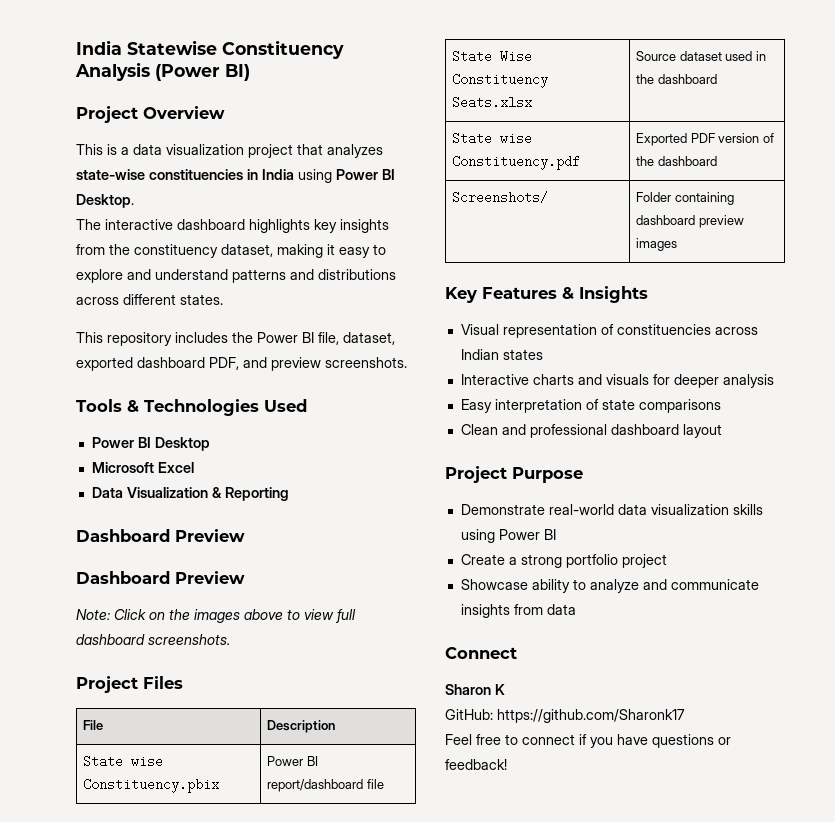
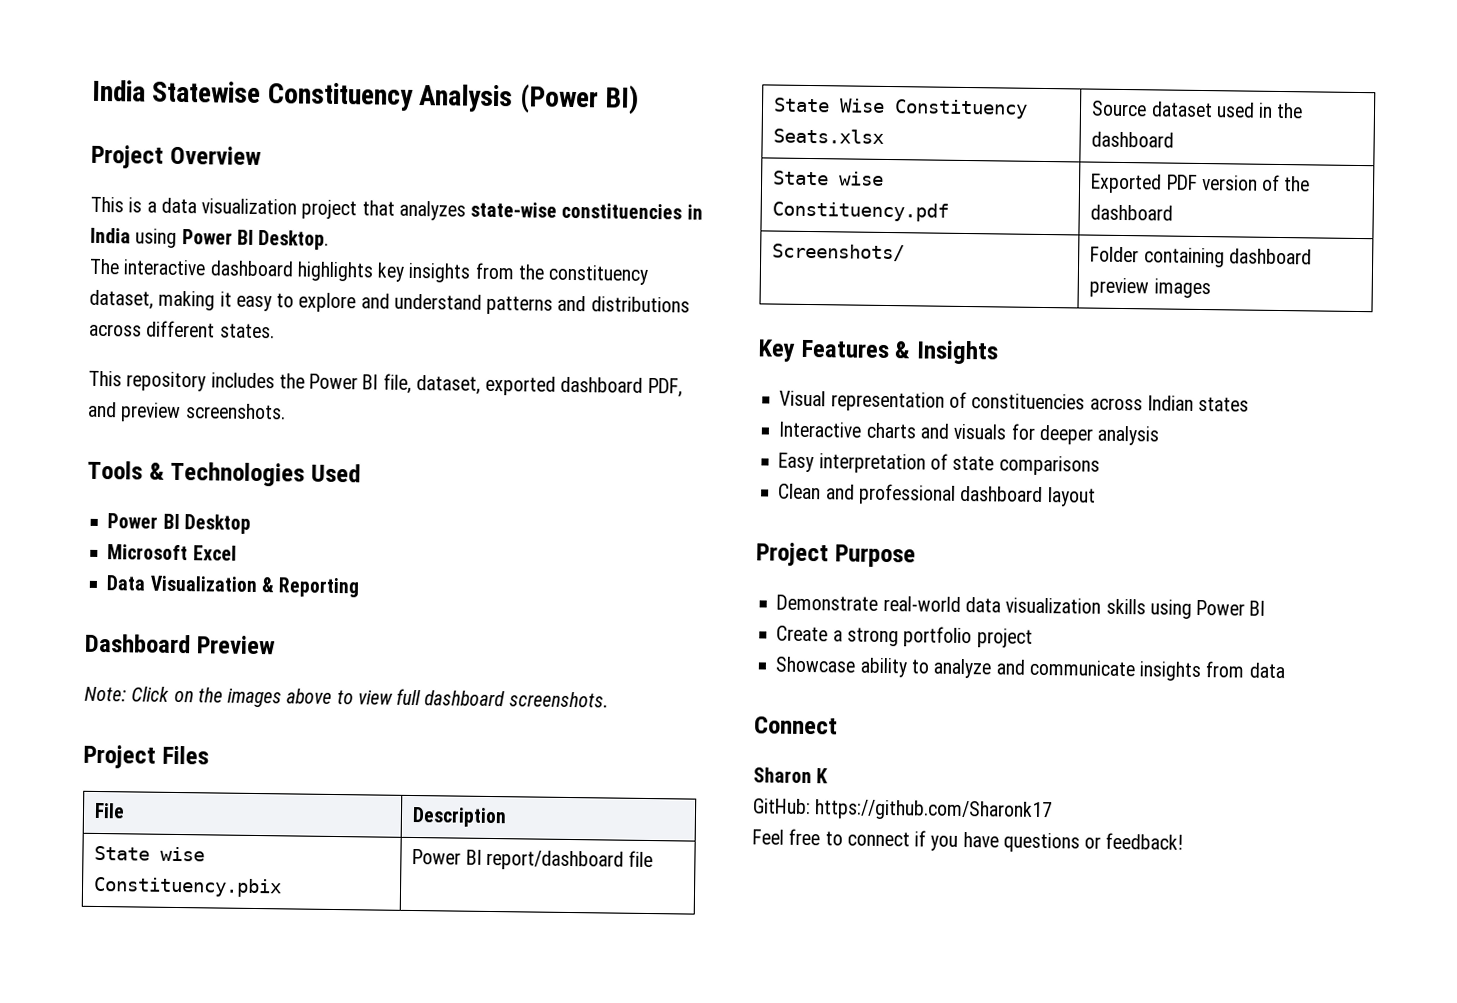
  Data Visualization & Reporting
- Dashboard Preview

